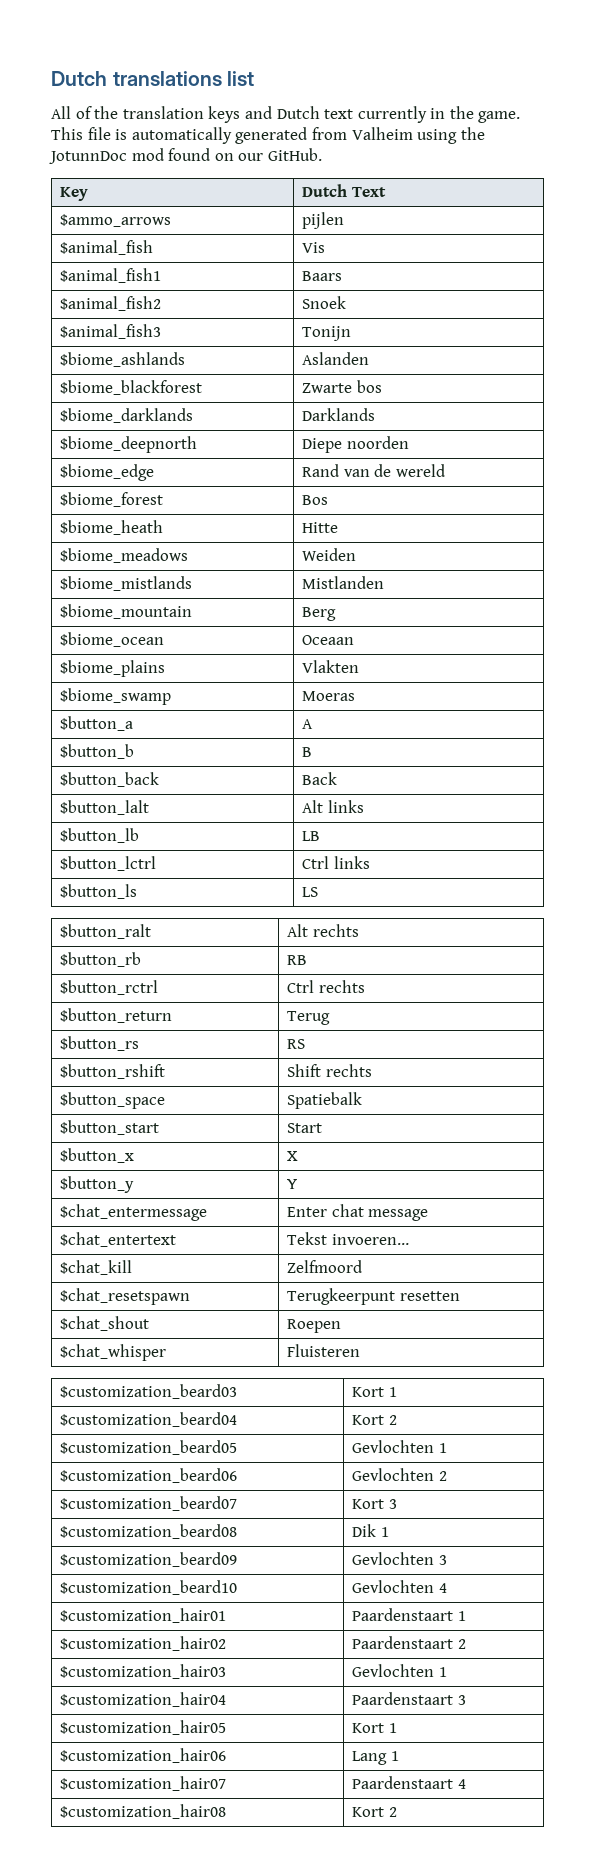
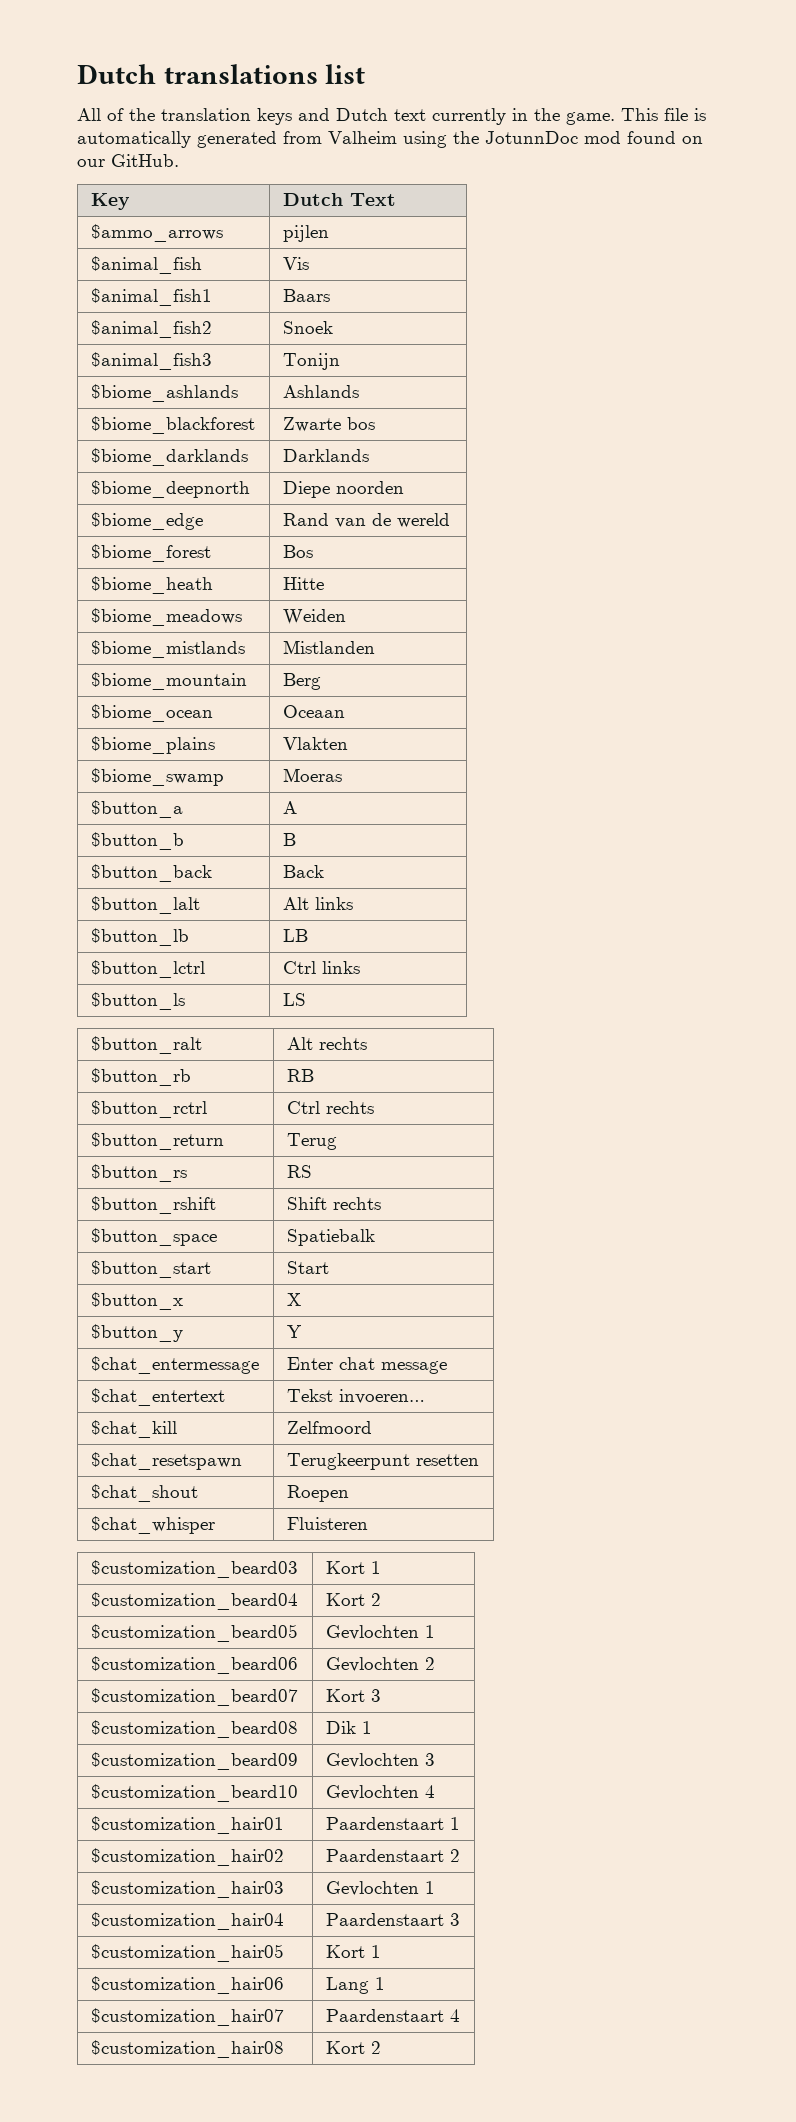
- $biome_ashlands | Aslanden
+ $biome_ashlands | Ashlands

